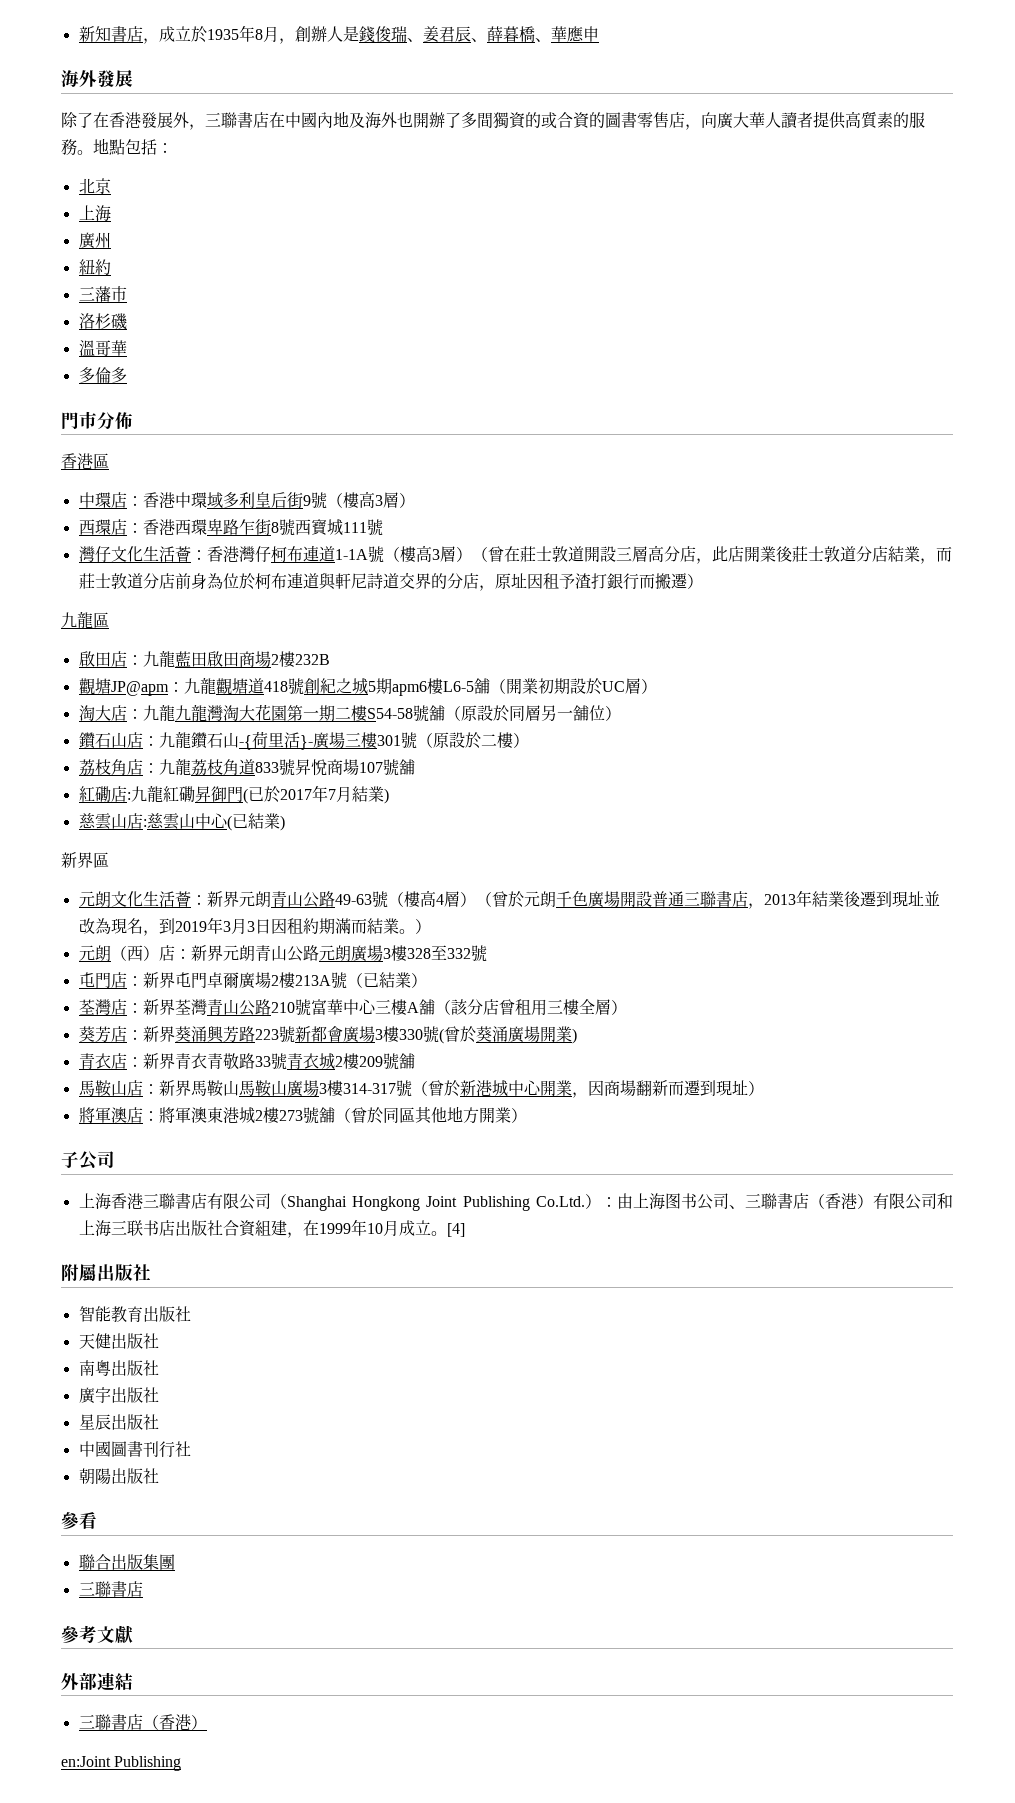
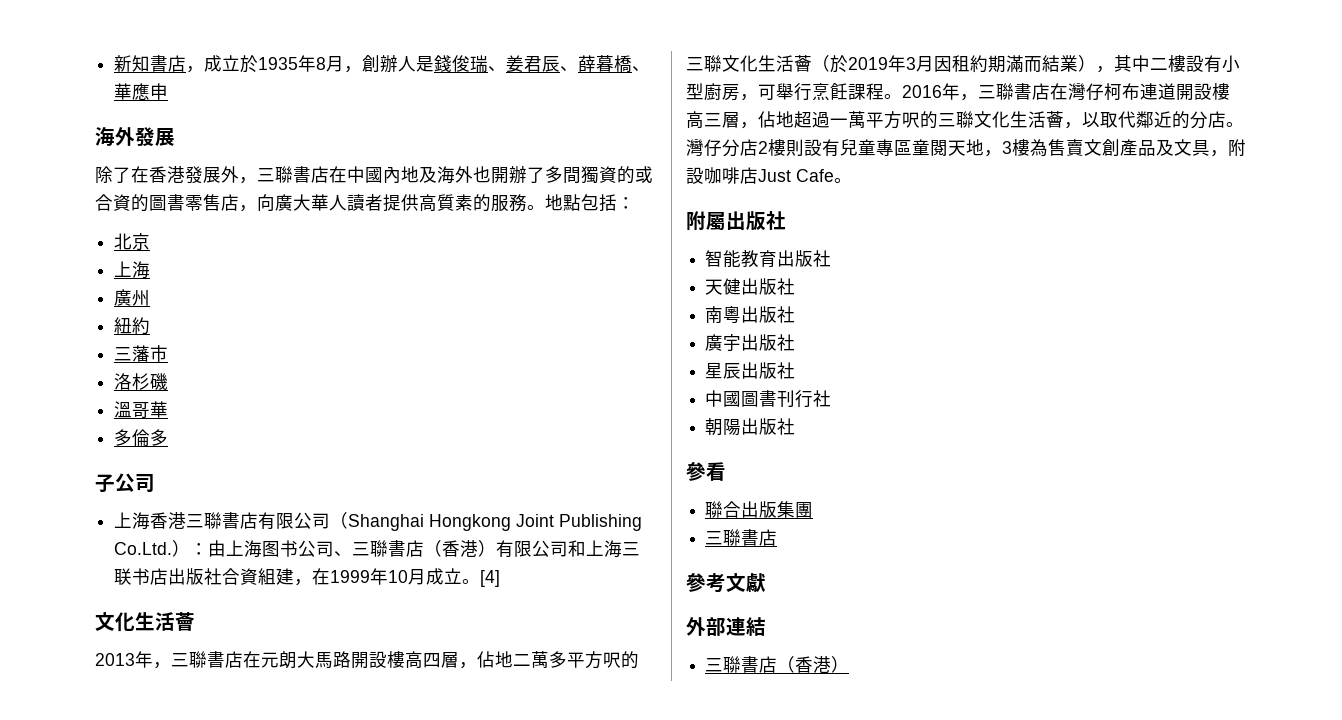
- 門市分佈
- 香港區
- 中環店：香港中環域多利皇后街9號（樓高3層）
- 西環店：香港西環卑路乍街8號西寶城111號
- 灣仔文化生活薈：香港灣仔柯布連道1-1A號（樓高3層）（曾在莊士敦道開設三層高分店，此店開業後莊士敦道分店結業，而莊士敦道分店前身為位於柯布連道與軒尼詩道交界的分店，原址因租予渣打銀行而搬遷）
- 九龍區
- 啟田店：九龍藍田啟田商場2樓232B
- 觀塘JP@apm：九龍觀塘道418號創紀之城5期apm6樓L6-5舖（開業初期設於UC層）
- 淘大店：九龍九龍灣淘大花園第一期二樓S54-58號舖（原設於同層另一舖位）
- 鑽石山店：九龍鑽石山-{荷里活}-廣場三樓301號（原設於二樓）
- 荔枝角店：九龍荔枝角道833號昇悅商場107號舖
- 紅磡店:九龍紅磡昇御門(已於2017年7月結業)
- 慈雲山店:慈雲山中心(已結業)
- 新界區
- 元朗文化生活薈：新界元朗青山公路49-63號（樓高4層）（曾於元朗千色廣場開設普通三聯書店，2013年結業後遷到現址並改為現名，到2019年3月3日因租約期滿而結業。）
- 元朗（西）店：新界元朗青山公路元朗廣場3樓328至332號
- 屯門店：新界屯門卓爾廣場2樓213A號（已結業）
- 荃灣店：新界荃灣青山公路210號富華中心三樓A舖（該分店曾租用三樓全層）
- 葵芳店：新界葵涌興芳路223號新都會廣場3樓330號(曾於葵涌廣場開業)
- 青衣店：新界青衣青敬路33號青衣城2樓209號舖
- 馬鞍山店：新界馬鞍山馬鞍山廣場3樓314-317號（曾於新港城中心開業，因商場翻新而遷到現址）
- 將軍澳店：將軍澳東港城2樓273號舖（曾於同區其他地方開業）
  [4]
+ 文化生活薈
+ 2013年，三聯書店在元朗大馬路開設樓高四層，佔地二萬多平方呎的三聯文化生活薈（於2019年3月因租約期滿而結業），其中二樓設有小型廚房，可舉行烹飪課程。2016年，三聯書店在灣仔柯布連道開設樓高三層，佔地超過一萬平方呎的三聯文化生活薈，以取代鄰近的分店。灣仔分店2樓則設有兒童專區童閱天地，3樓為售賣文創產品及文具，附設咖啡店Just Cafe。
- en:Joint Publishing

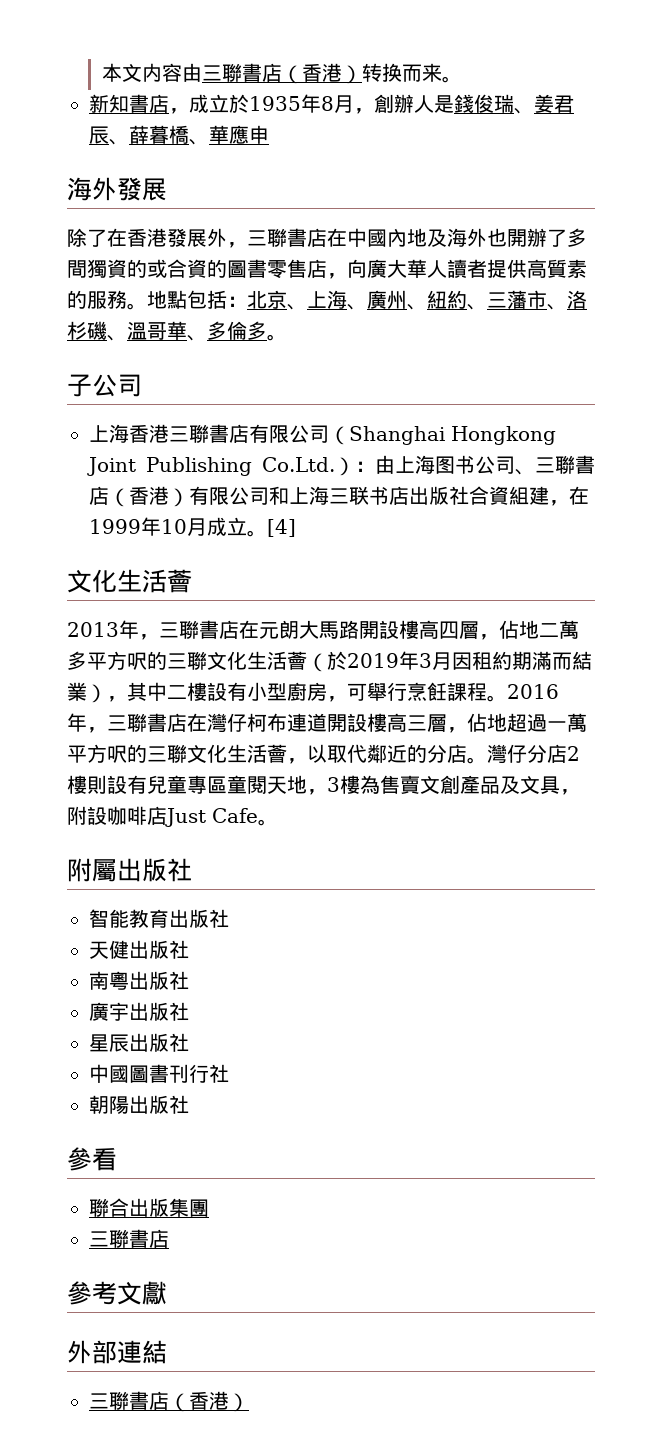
+ 本文内容由三聯書店（香港）转换而来。
- 地點包括：
- 北京
- 上海
- 廣州
- 紐約
- 三藩市
- 洛杉磯
- 溫哥華
- 多倫多
+ 地點包括：北京、上海、廣州、紐約、三藩市、洛杉磯、溫哥華、多倫多。

